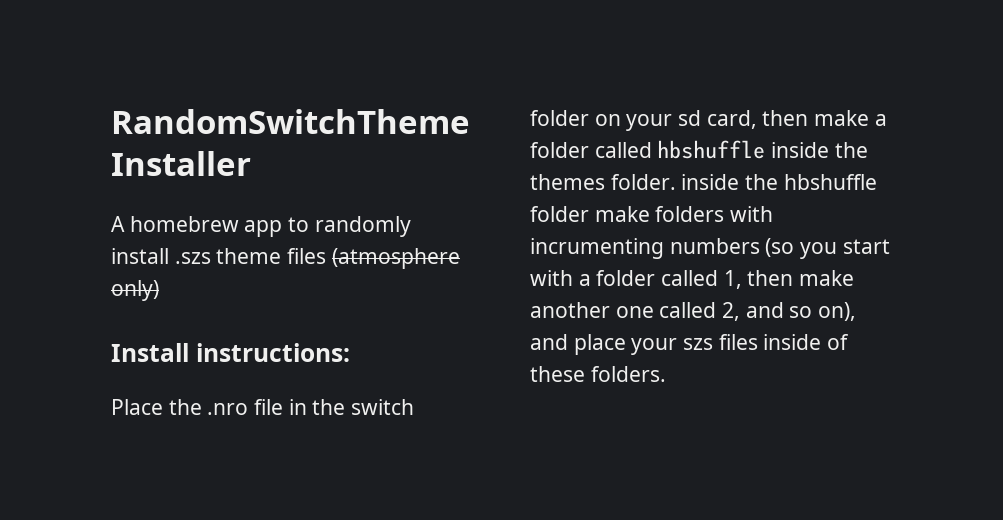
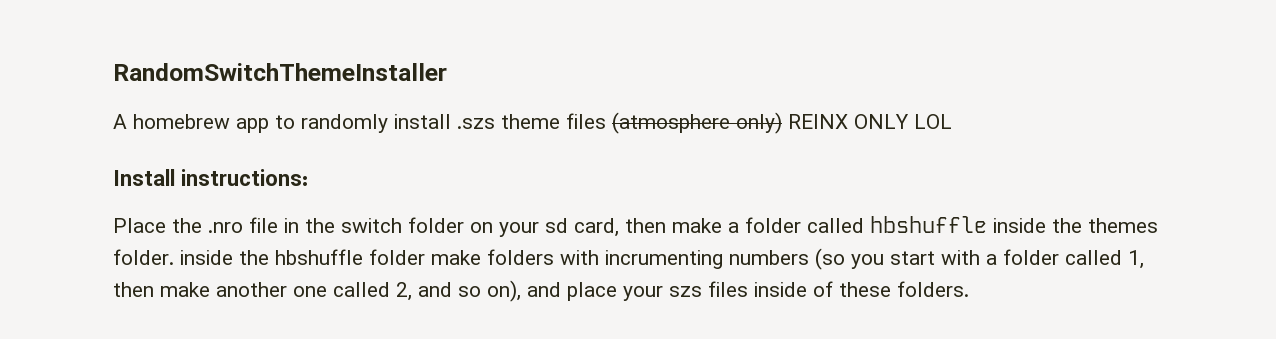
- A homebrew app to randomly install .szs theme files (atmosphere only)
+ A homebrew app to randomly install .szs theme files (atmosphere only) REINX ONLY LOL

